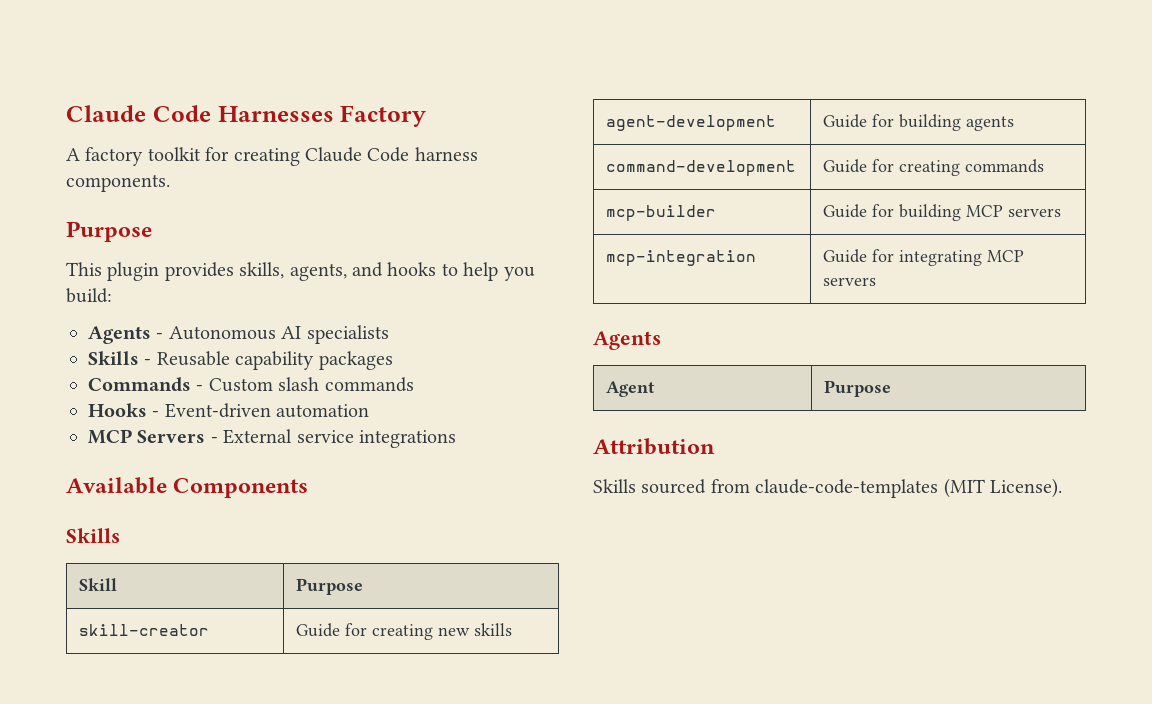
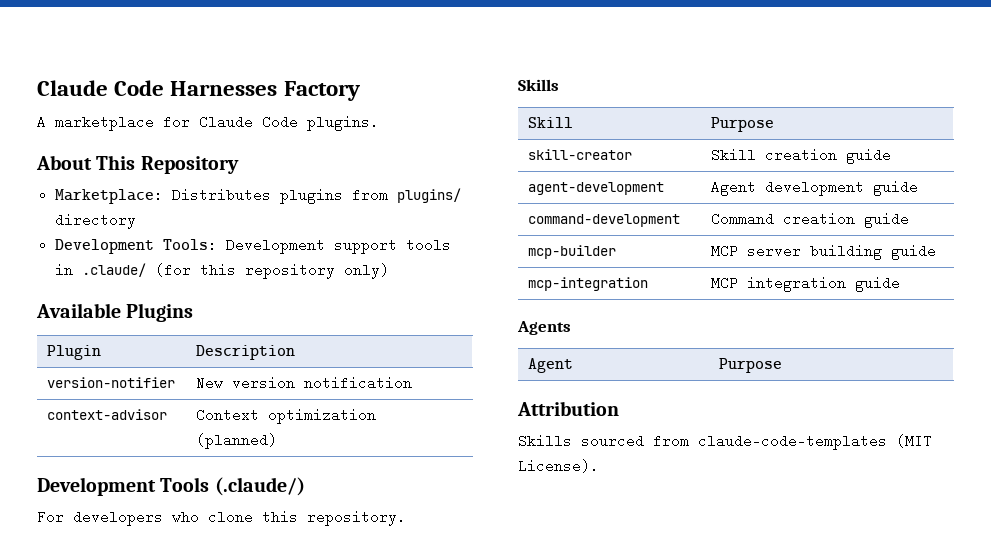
- A factory toolkit for creating Claude Code harness components.
- Purpose
- This plugin provides skills, agents, and hooks to help you build:
- Agents - Autonomous AI specialists
- Skills - Reusable capability packages
- Commands - Custom slash commands
- Hooks - Event-driven automation
- MCP Servers - External service integrations
- Available Components
+ A marketplace for Claude Code plugins.
+ About This Repository
+ Marketplace: Distributes plugins from plugins/ directory
+ Development Tools: Development support tools in .claude/ (for this repository only)
+ Available Plugins
+ Plugin | Description
+ version-notifier | New version notification
+ context-advisor | Context optimization (planned)
+ Development Tools (.claude/)
+ For developers who clone this repository.
  Skills
  Skill | Purpose
- skill-creator | Guide for creating new skills
- agent-development | Guide for building agents
- command-development | Guide for creating commands
- mcp-builder | Guide for building MCP servers
- mcp-integration | Guide for integrating MCP servers
+ skill-creator | Skill creation guide
+ agent-development | Agent development guide
+ command-development | Command creation guide
+ mcp-builder | MCP server building guide
+ mcp-integration | MCP integration guide

